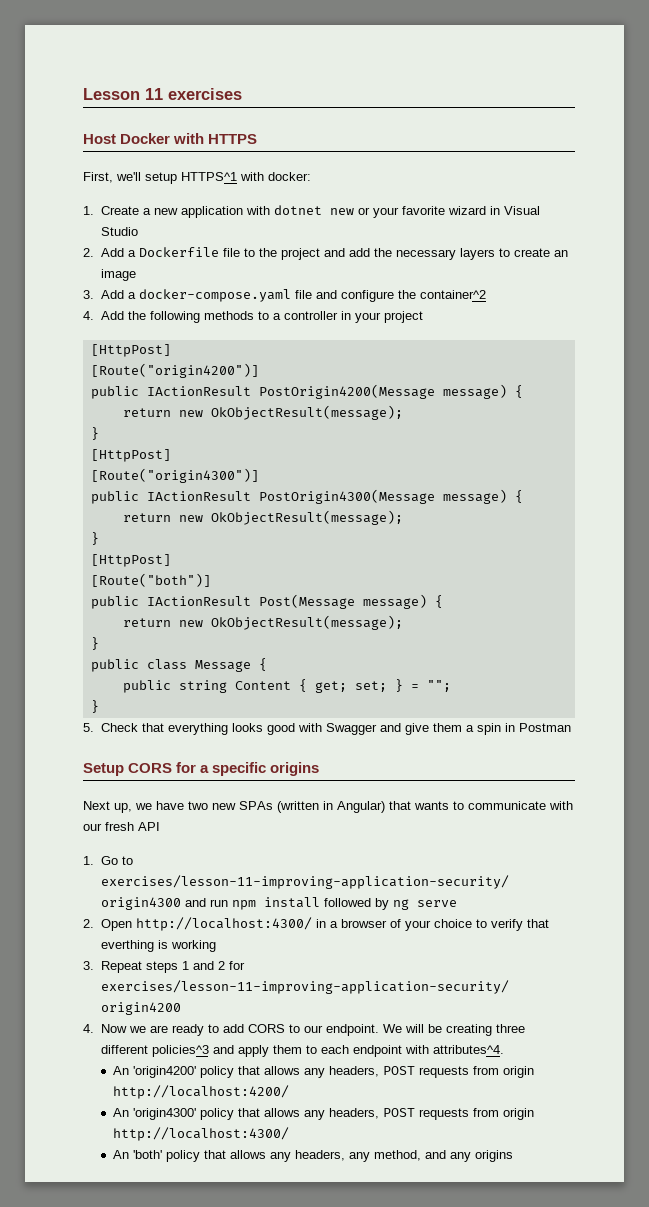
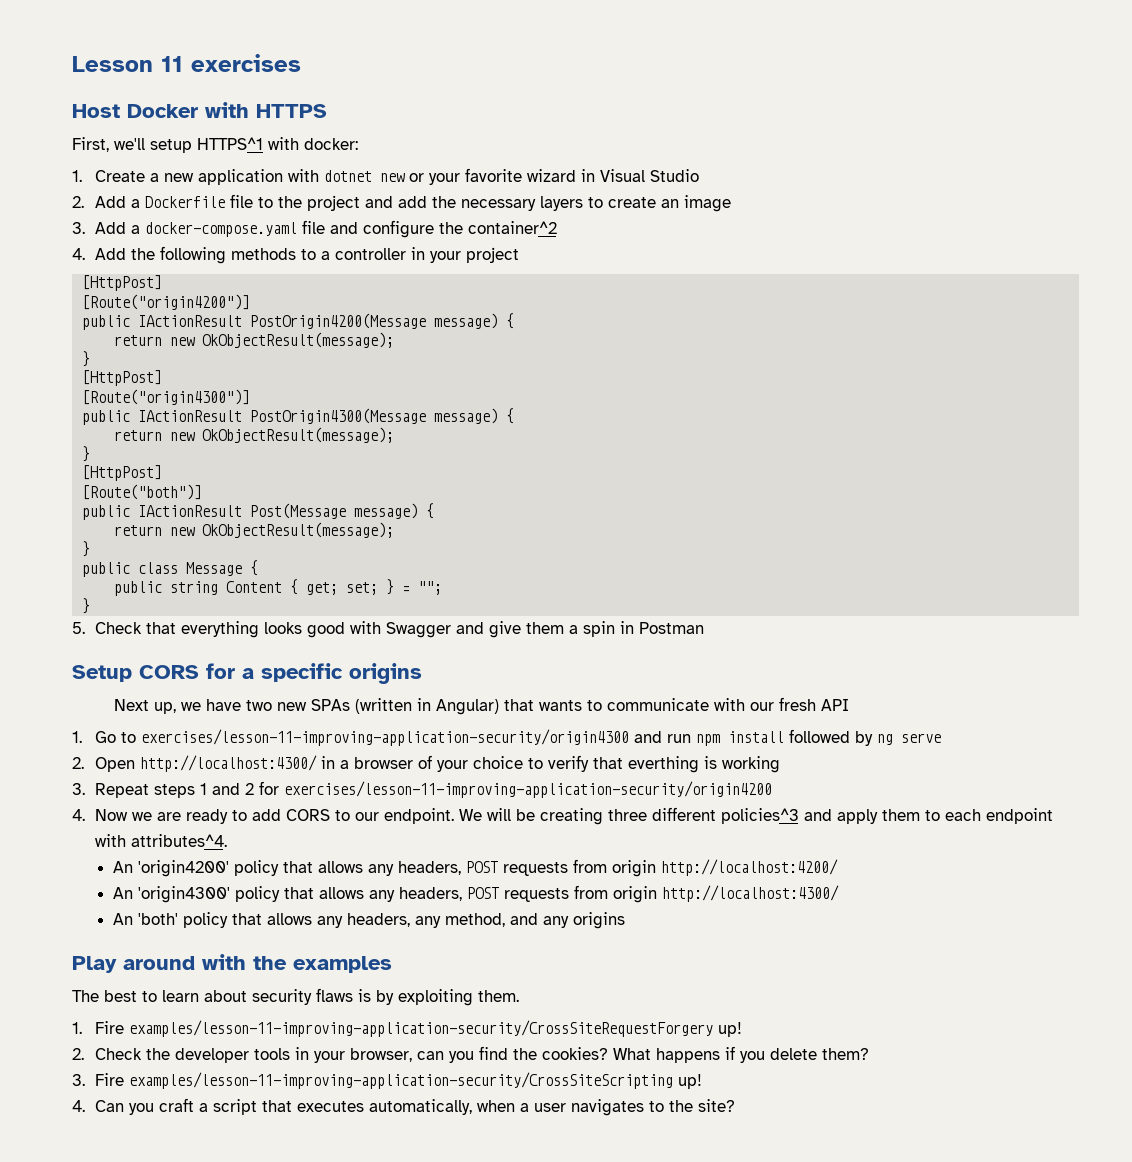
+ Play around with the examples
+ The best to learn about security flaws is by exploiting them.
+ 1. Fire examples/lesson-11-improving-application-security/CrossSiteRequestForgery up!
+ 2. Check the developer tools in your browser, can you find the cookies? What happens if you delete them?
+ 3. Fire examples/lesson-11-improving-application-security/CrossSiteScripting up!
+ 4. Can you craft a script that executes automatically, when a user navigates to the site?

